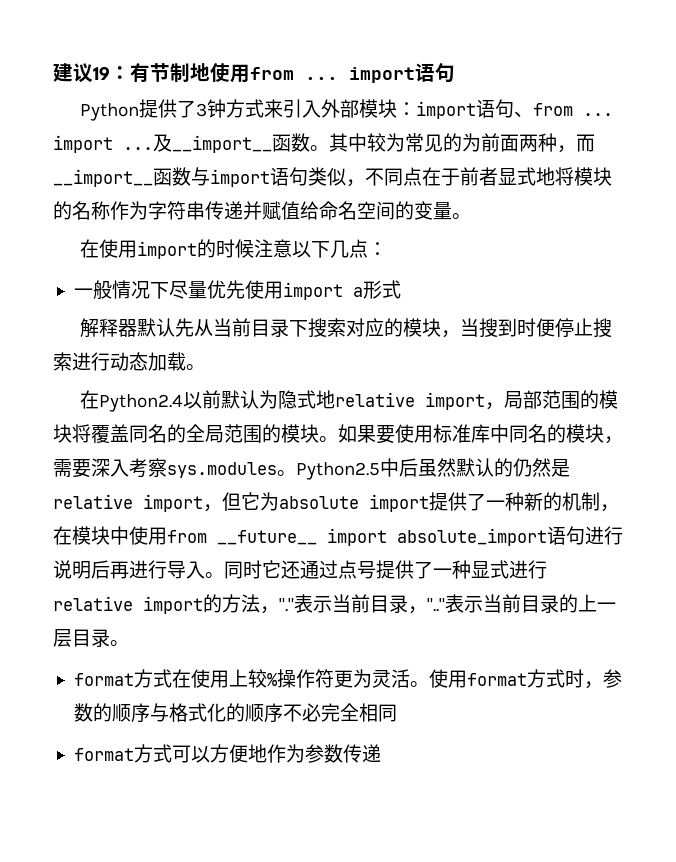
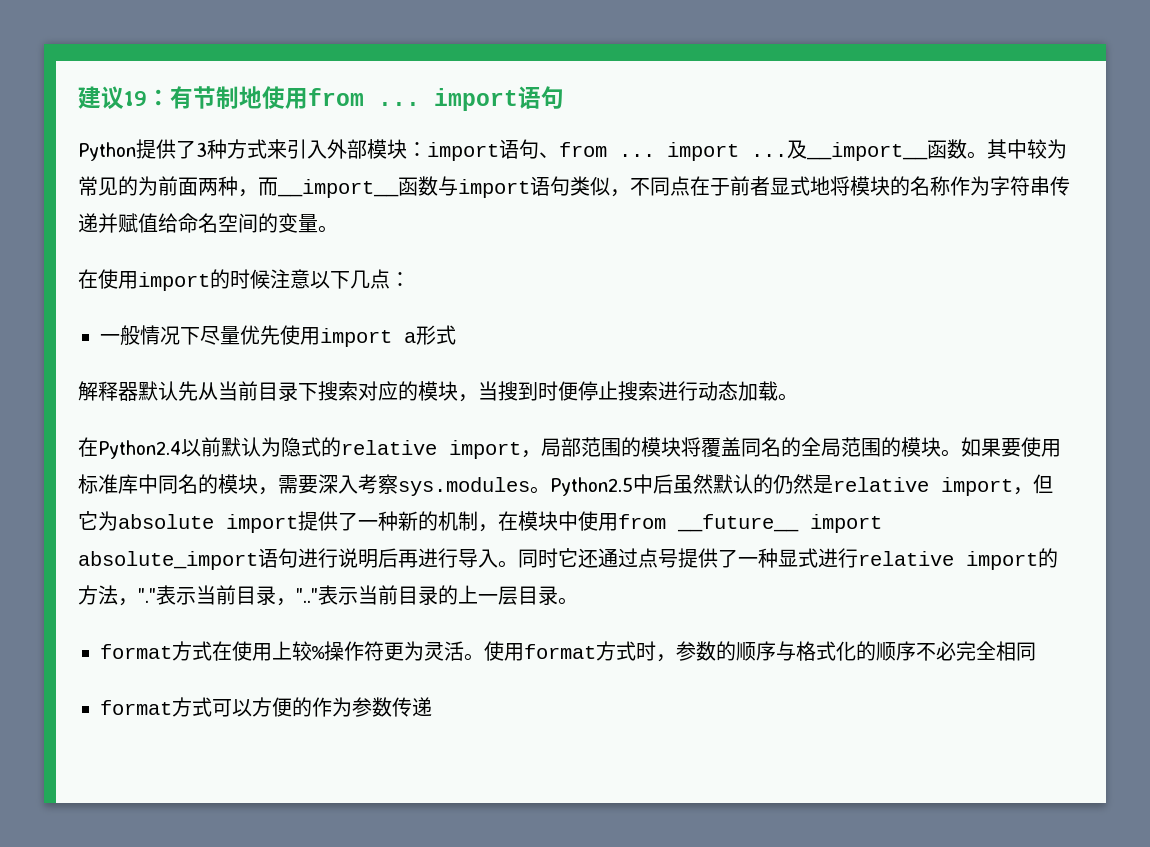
- Python提供了3钟方式来引入外部模块：import语句、from ... import ...
+ Python提供了3种方式来引入外部模块：import语句、from ... import ...
- 在Python2.4以前默认为隐式地relative import，局部范围的模块将覆盖同名的全局范围的模块。
+ 在Python2.4以前默认为隐式的relative import，局部范围的模块将覆盖同名的全局范围的模块。
- format方式可以方便地作为参数传递
+ format方式可以方便的作为参数传递

